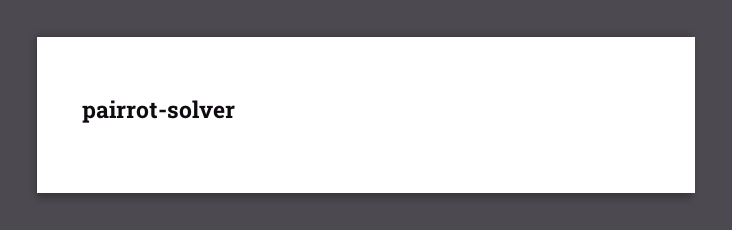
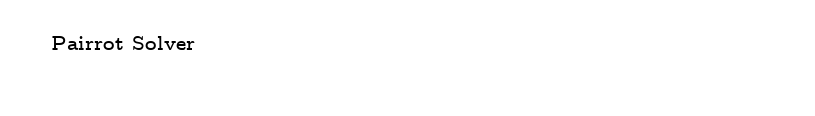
- pairrot-solver
+ Pairrot Solver

